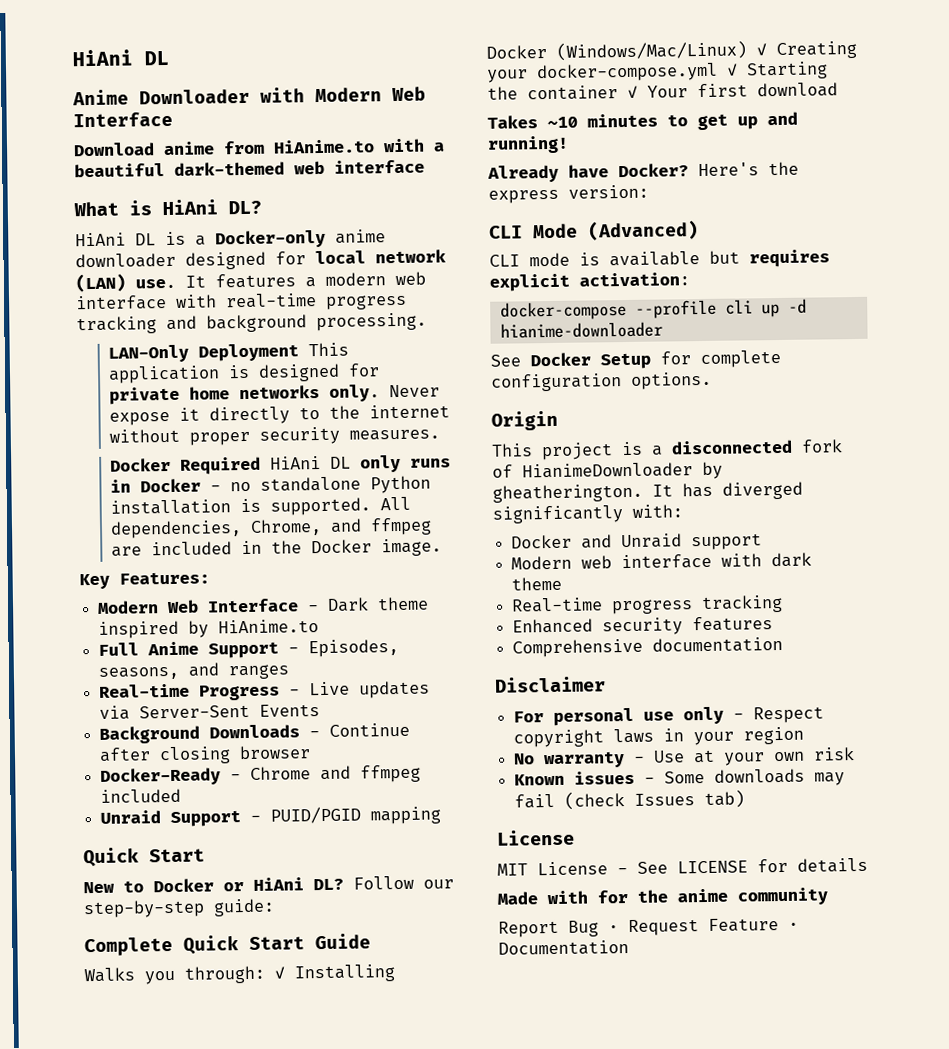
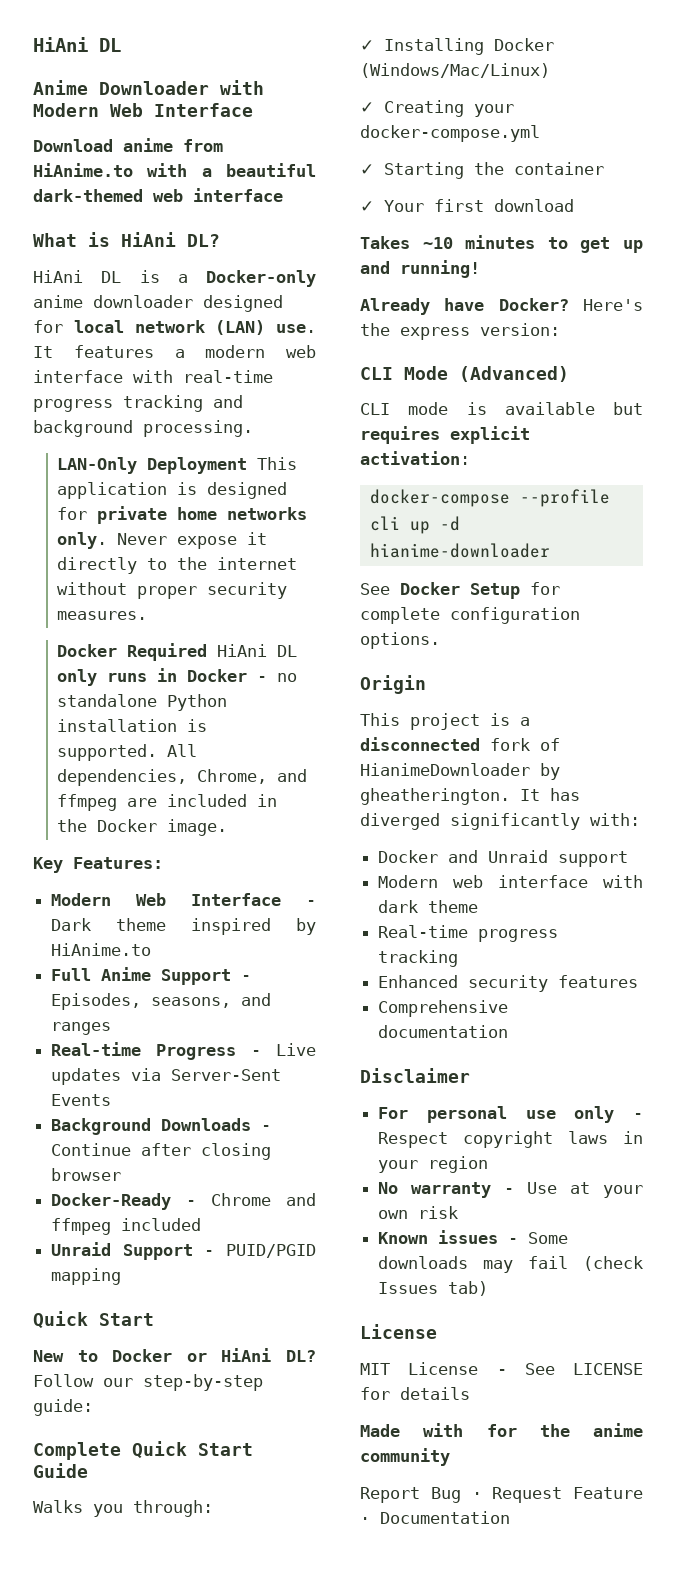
- Walks you through: ✓ Installing Docker (Windows/Mac/Linux) ✓ Creating your docker-compose.yml ✓ Starting the container ✓ Your first download
+ Walks you through:
+ ✓ Installing Docker (Windows/Mac/Linux)
+ ✓ Creating your docker-compose.yml
+ ✓ Starting the container
+ ✓ Your first download

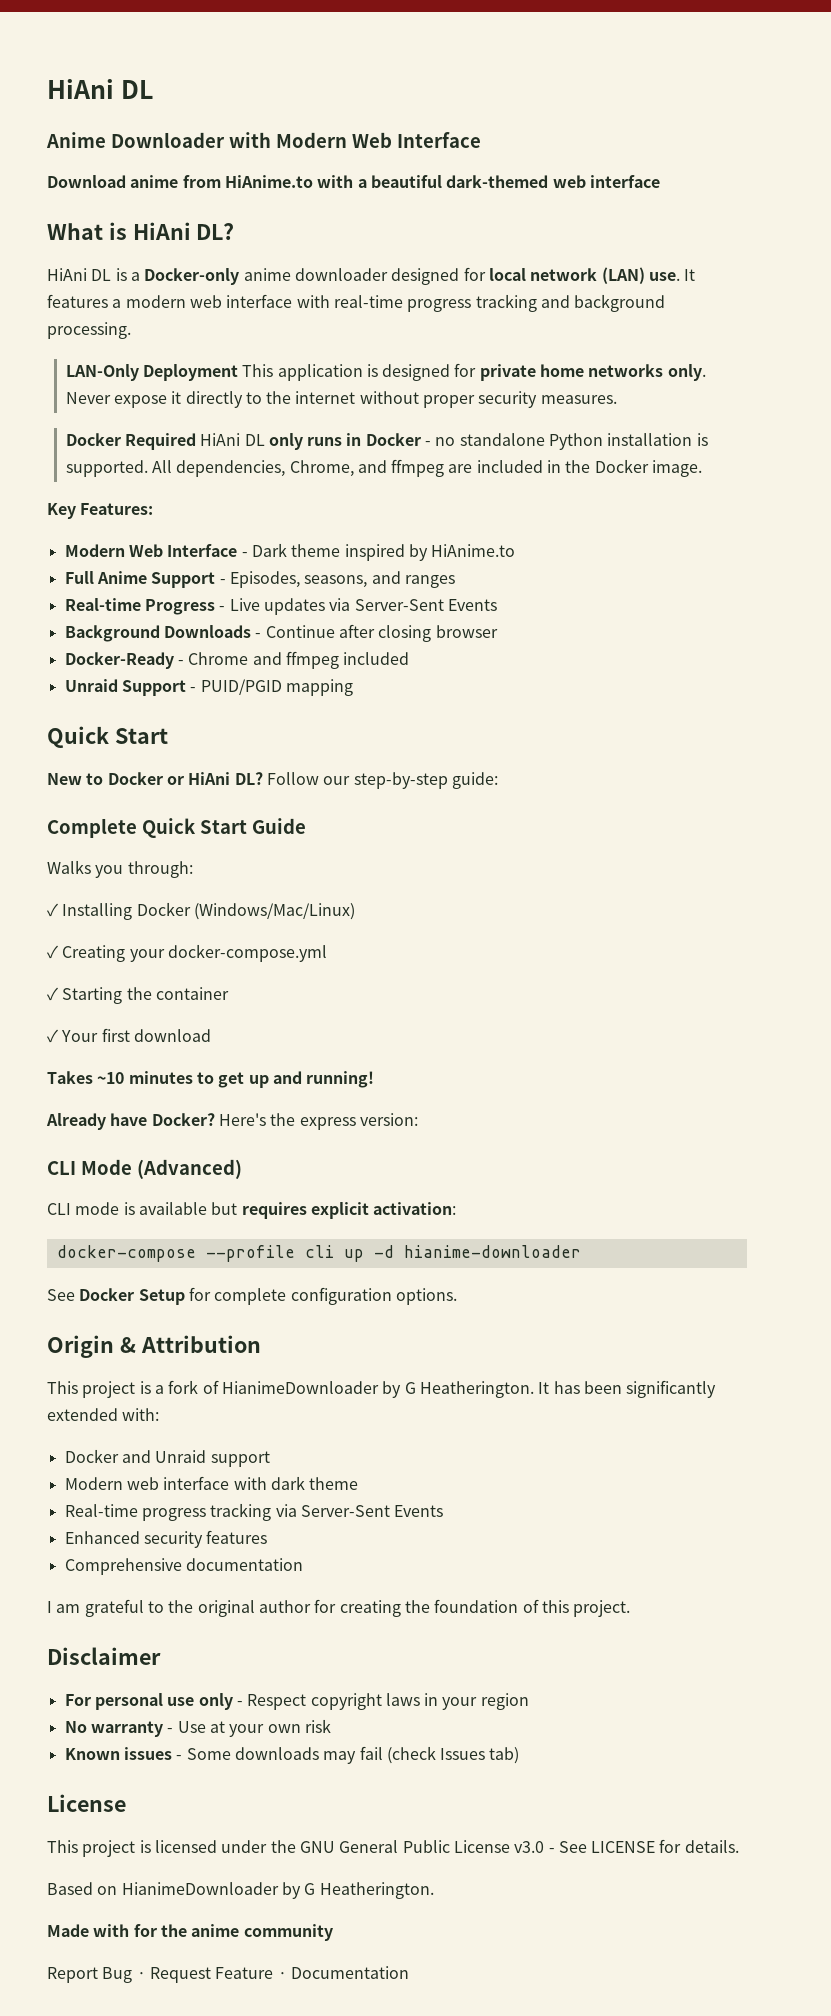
- Origin
+ Origin & Attribution
- This project is a disconnected fork of HianimeDownloader by gheatherington. It has diverged significantly with:
+ This project is a fork of HianimeDownloader by G Heatherington. It has been significantly extended with:
- Real-time progress tracking
+ Real-time progress tracking via Server-Sent Events
+ I am grateful to the original author for creating the foundation of this project.
- MIT License - See LICENSE for details
+ This project is licensed under the GNU General Public License v3.0 - See LICENSE for details.
+ Based on HianimeDownloader by G Heatherington.

